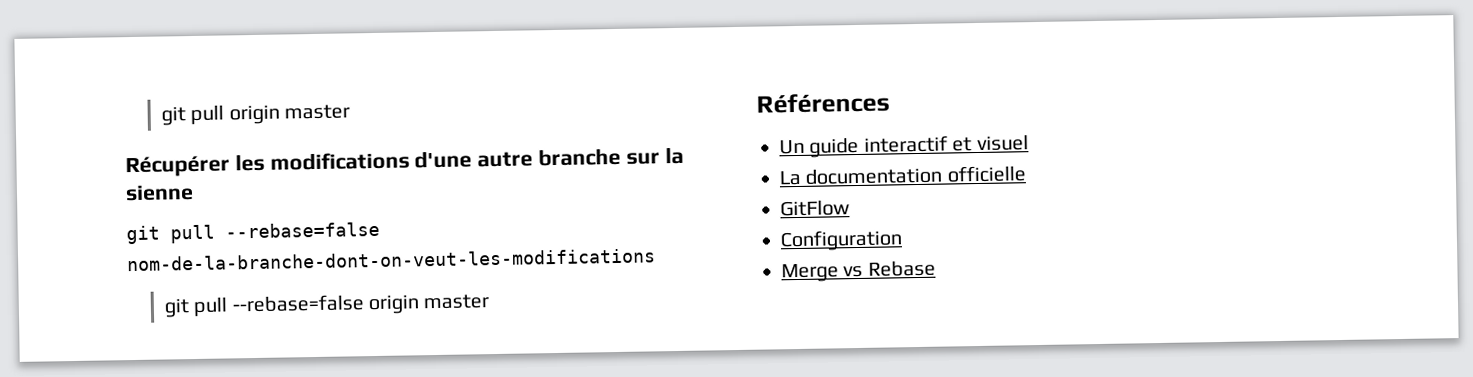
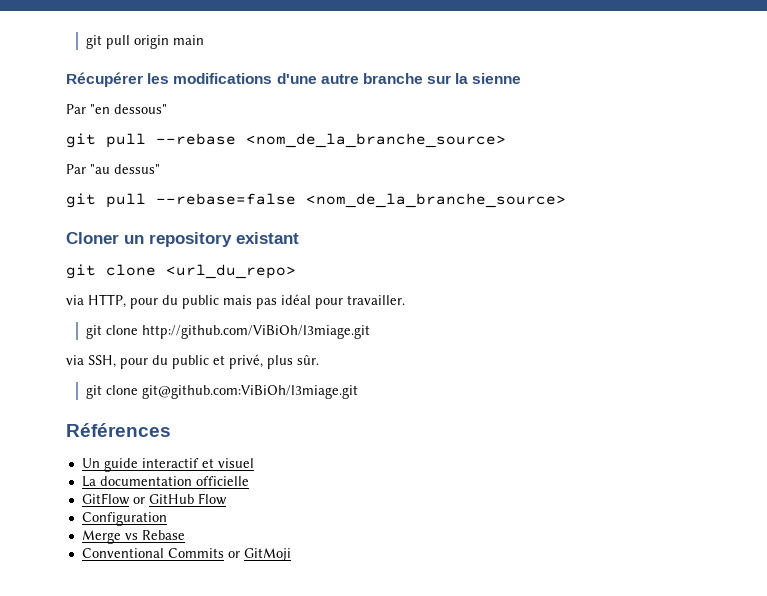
- git pull origin master
+ git pull origin main
- git pull --rebase=false nom-de-la-branche-dont-on-veut-les-modifications
- git pull --rebase=false origin master
+ Par "en dessous"
+ git pull --rebase <nom_de_la_branche_source>
+ Par "au dessus"
+ git pull --rebase=false <nom_de_la_branche_source>
+ Cloner un repository existant
+ git clone <url_du_repo>
+ via HTTP, pour du public mais pas idéal pour travailler.
+ git clone http://github.com/ViBiOh/l3miage.git
+ via SSH, pour du public et privé, plus sûr.
+ git clone git@github.com:ViBiOh/l3miage.git
- GitFlow
+ GitFlow or GitHub Flow
+ Conventional Commits or GitMoji

